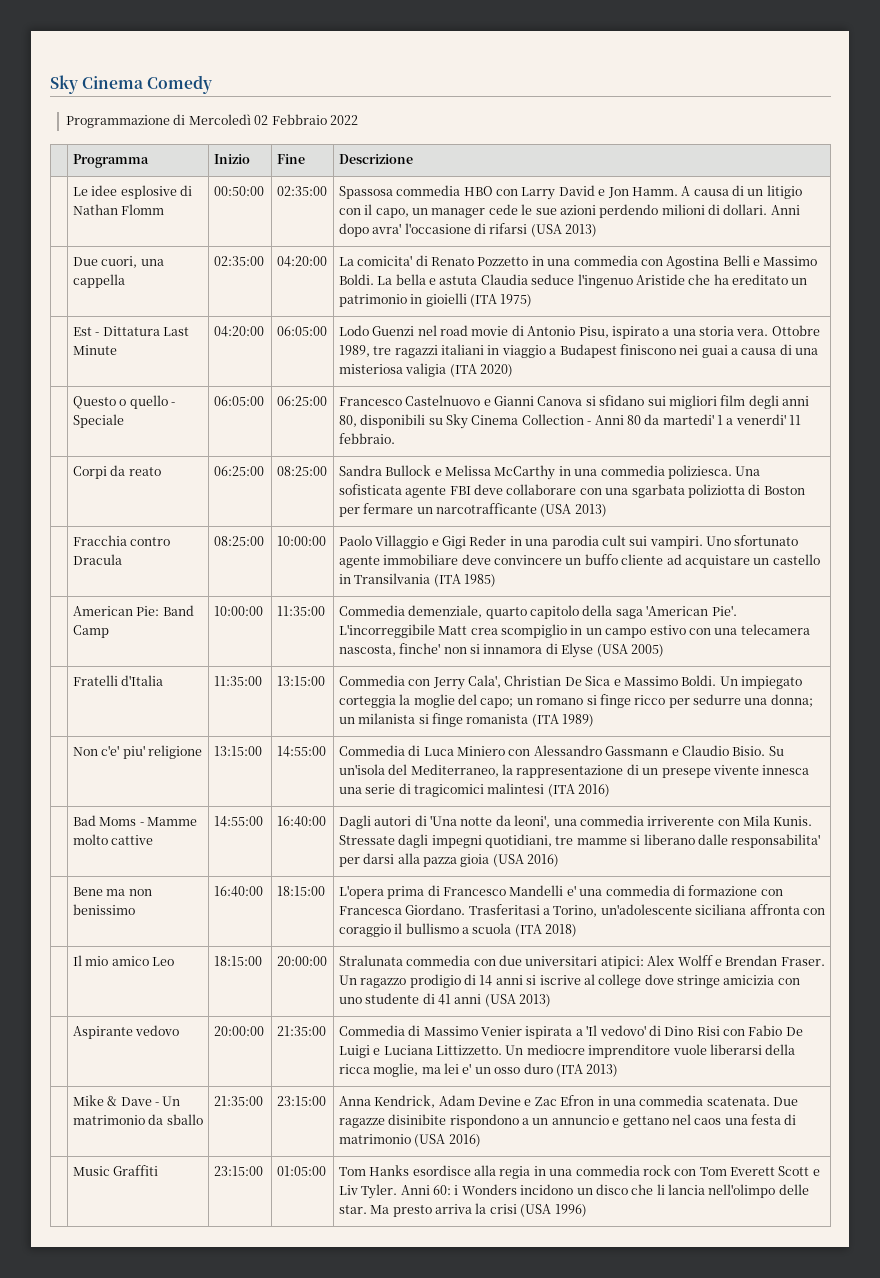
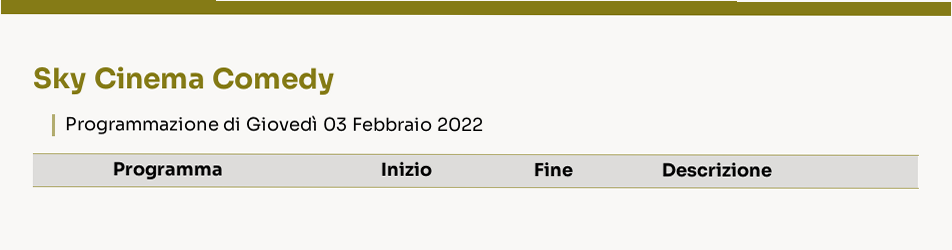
- Programmazione di Mercoledì 02 Febbraio 2022
+ Programmazione di Giovedì 03 Febbraio 2022
- Le idee esplosive di Nathan Flomm | 00:50:00 | 02:35:00 | Spassosa commedia HBO con Larry David e Jon Hamm. A causa di un litigio con il capo, un manager cede le sue azioni perdendo milioni di dollari. Anni dopo avra' l'occasione di rifarsi (USA 2013)
- | Due cuori, una cappella | 02:35:00 | 04:20:00 | La comicita' di Renato Pozzetto in una commedia con Agostina Belli e Massimo Boldi. La bella e astuta Claudia seduce l'ingenuo Aristide che ha ereditato un patrimonio in gioielli (ITA 1975)
- | Est - Dittatura Last Minute | 04:20:00 | 06:05:00 | Lodo Guenzi nel road movie di Antonio Pisu, ispirato a una storia vera. Ottobre 1989, tre ragazzi italiani in viaggio a Budapest finiscono nei guai a causa di una misteriosa valigia (ITA 2020)
- | Questo o quello - Speciale | 06:05:00 | 06:25:00 | Francesco Castelnuovo e Gianni Canova si sfidano sui migliori film degli anni 80, disponibili su Sky Cinema Collection - Anni 80 da martedi' 1 a venerdi' 11 febbraio.
- | Corpi da reato | 06:25:00 | 08:25:00 | Sandra Bullock e Melissa McCarthy in una commedia poliziesca. Una sofisticata agente FBI deve collaborare con una sgarbata poliziotta di Boston per fermare un narcotrafficante (USA 2013)
- | Fracchia contro Dracula | 08:25:00 | 10:00:00 | Paolo Villaggio e Gigi Reder in una parodia cult sui vampiri. Uno sfortunato agente immobiliare deve convincere un buffo cliente ad acquistare un castello in Transilvania (ITA 1985)
- | American Pie: Band Camp | 10:00:00 | 11:35:00 | Commedia demenziale, quarto capitolo della saga 'American Pie'. L'incorreggibile Matt crea scompiglio in un campo estivo con una telecamera nascosta, finche' non si innamora di Elyse (USA 2005)
- | Fratelli d'Italia | 11:35:00 | 13:15:00 | Commedia con Jerry Cala', Christian De Sica e Massimo Boldi. Un impiegato corteggia la moglie del capo; un romano si finge ricco per sedurre una donna; un milanista si finge romanista (ITA 1989)
- | Non c'e' piu' religione | 13:15:00 | 14:55:00 | Commedia di Luca Miniero con Alessandro Gassmann e Claudio Bisio. Su un'isola del Mediterraneo, la rappresentazione di un presepe vivente innesca una serie di tragicomici malintesi (ITA 2016)
- | Bad Moms - Mamme molto cattive | 14:55:00 | 16:40:00 | Dagli autori di 'Una notte da leoni', una commedia irriverente con Mila Kunis. Stressate dagli impegni quotidiani, tre mamme si liberano dalle responsabilita' per darsi alla pazza gioia (USA 2016)
- | Bene ma non benissimo | 16:40:00 | 18:15:00 | L'opera prima di Francesco Mandelli e' una commedia di formazione con Francesca Giordano. Trasferitasi a Torino, un'adolescente siciliana affronta con coraggio il bullismo a scuola (ITA 2018)
- | Il mio amico Leo | 18:15:00 | 20:00:00 | Stralunata commedia con due universitari atipici: Alex Wolff e Brendan Fraser. Un ragazzo prodigio di 14 anni si iscrive al college dove stringe amicizia con uno studente di 41 anni (USA 2013)
- | Aspirante vedovo | 20:00:00 | 21:35:00 | Commedia di Massimo Venier ispirata a 'Il vedovo' di Dino Risi con Fabio De Luigi e Luciana Littizzetto. Un mediocre imprenditore vuole liberarsi della ricca moglie, ma lei e' un osso duro (ITA 2013)
- | Mike & Dave - Un matrimonio da sballo | 21:35:00 | 23:15:00 | Anna Kendrick, Adam Devine e Zac Efron in una commedia scatenata. Due ragazze disinibite rispondono a un annuncio e gettano nel caos una festa di matrimonio (USA 2016)
- | Music Graffiti | 23:15:00 | 01:05:00 | Tom Hanks esordisce alla regia in una commedia rock con Tom Everett Scott e Liv Tyler. Anni 60: i Wonders incidono un disco che li lancia nell'olimpo delle star. Ma presto arriva la crisi (USA 1996)

